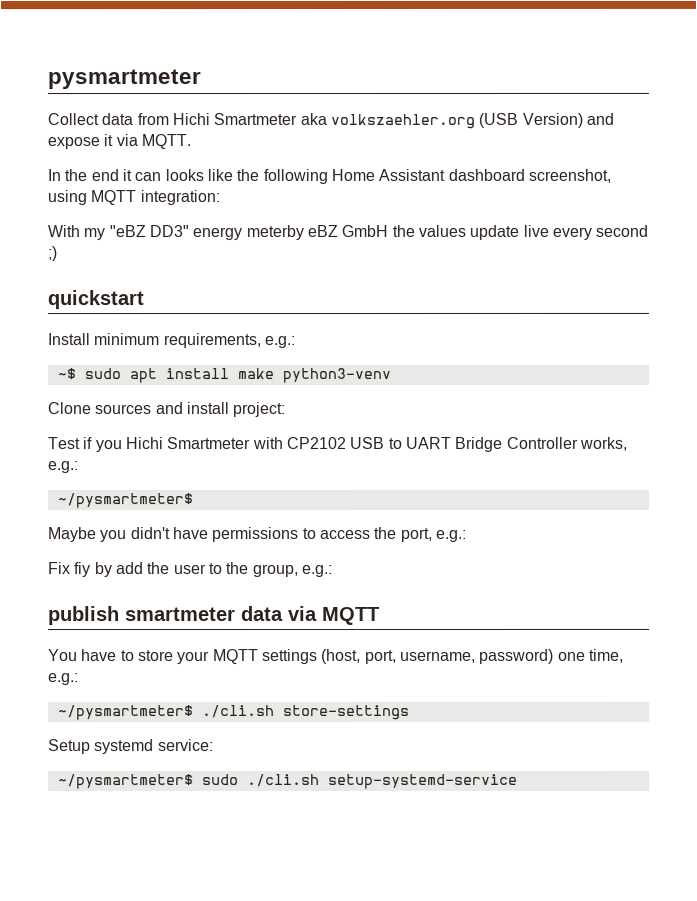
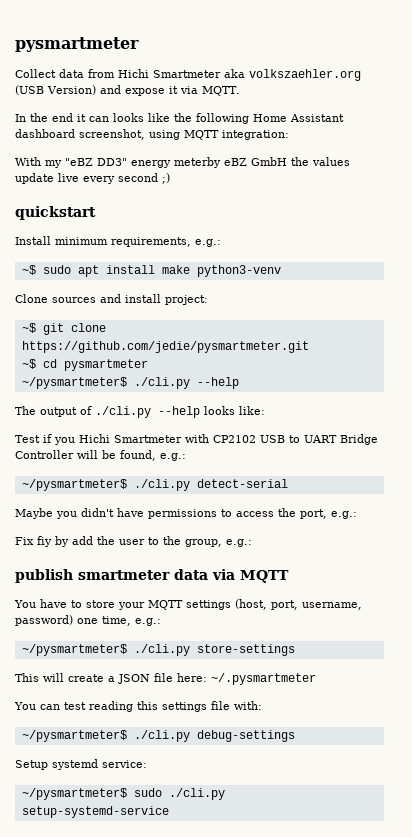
+ ~$ git clone https://github.com/jedie/pysmartmeter.git
+ ~$ cd pysmartmeter
+ ~/pysmartmeter$ ./cli.py --help
+ The output of ./cli.py --help looks like:
- Test if you Hichi Smartmeter with CP2102 USB to UART Bridge Controller works, e.g.:
- ~/pysmartmeter$
+ Test if you Hichi Smartmeter with CP2102 USB to UART Bridge Controller will be found, e.g.:
+ ~/pysmartmeter$ ./cli.py detect-serial
- ~/pysmartmeter$ ./cli.sh store-settings
+ ~/pysmartmeter$ ./cli.py store-settings
+ This will create a JSON file here: ~/.pysmartmeter
+ You can test reading this settings file with:
+ ~/pysmartmeter$ ./cli.py debug-settings
- ~/pysmartmeter$ sudo ./cli.sh setup-systemd-service
+ ~/pysmartmeter$ sudo ./cli.py setup-systemd-service

